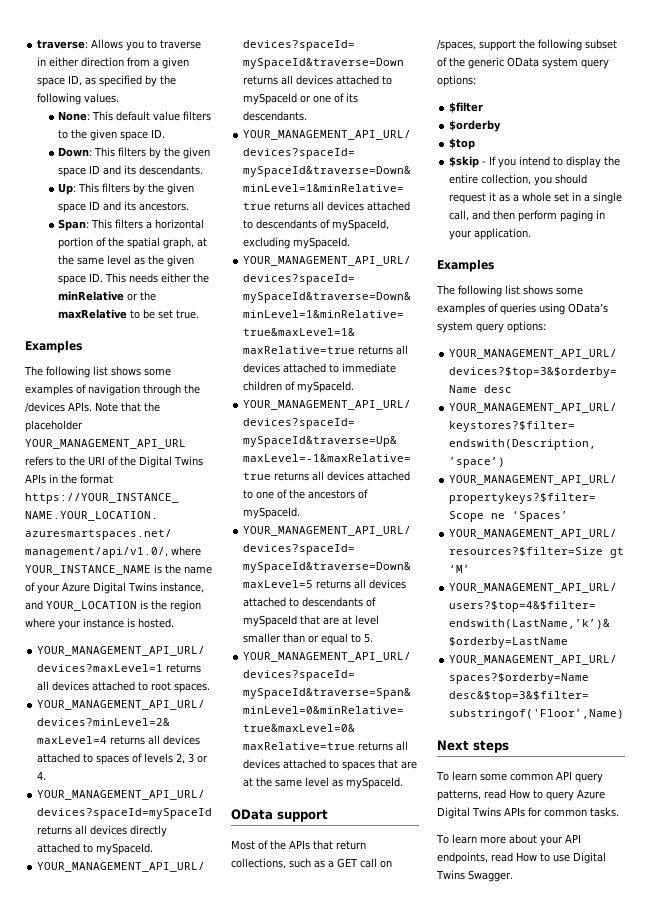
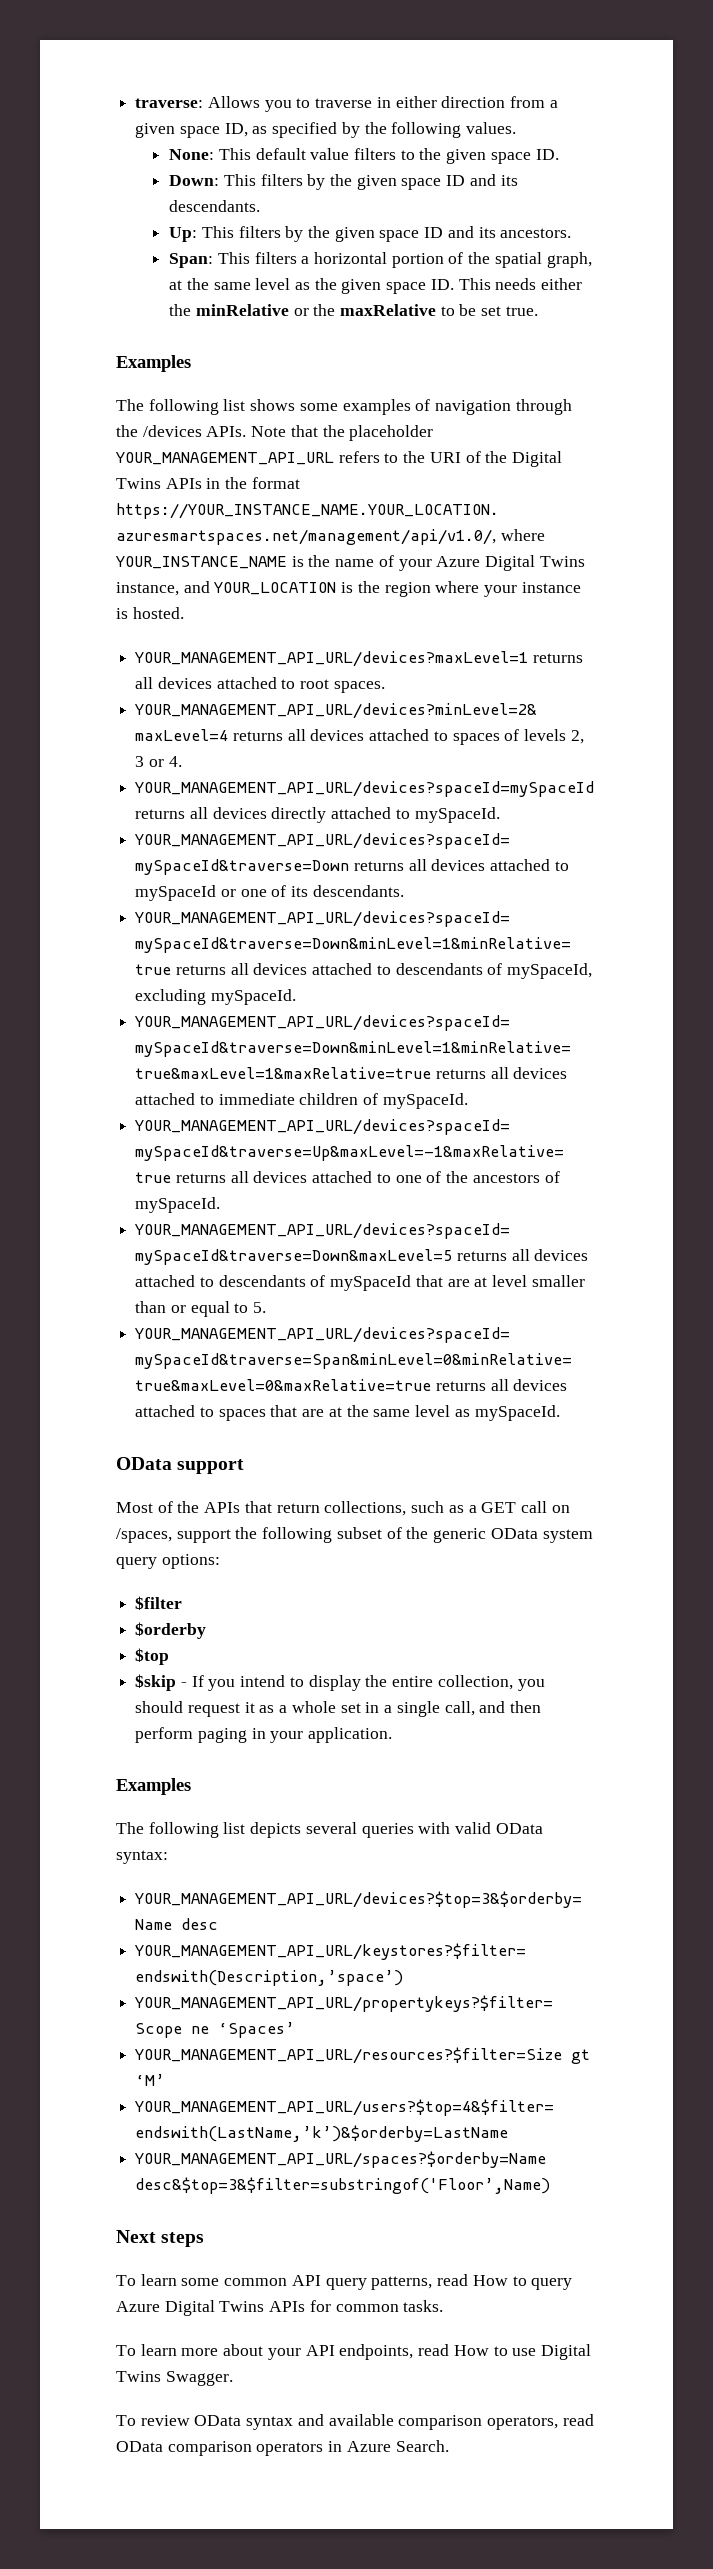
- The following list shows some examples of queries using OData’s system query options:
+ The following list depicts several queries with valid OData syntax:
+ To review OData syntax and available comparison operators, read OData comparison operators in Azure Search.

